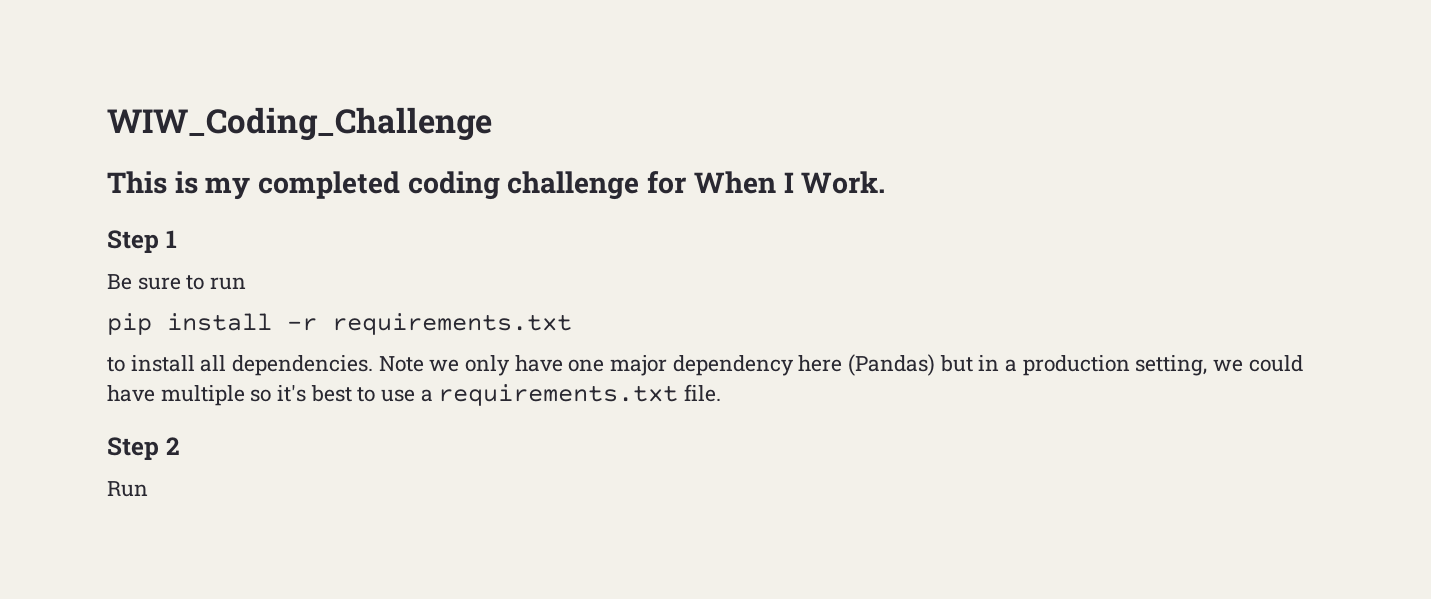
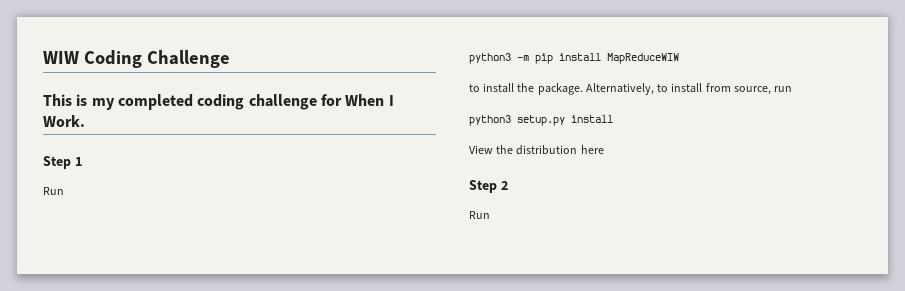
- WIW_Coding_Challenge
+ WIW Coding Challenge
  Step 1
- Be sure to run
- pip install -r requirements.txt
- to install all dependencies. Note we only have one major dependency here (Pandas) but in a production setting, we could have multiple so it's best to use a requirements.txt file.
+ Run
+ python3 -m pip install MapReduceWIW
+ to install the package. Alternatively, to install from source, run
+ python3 setup.py install
+ View the distribution here

